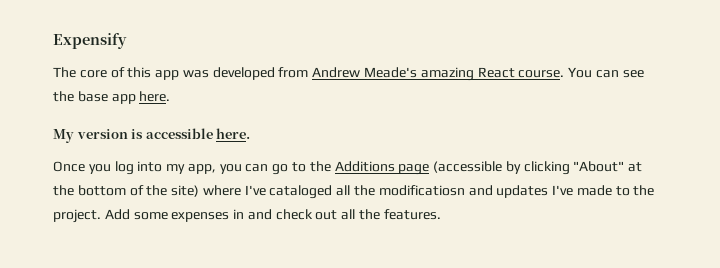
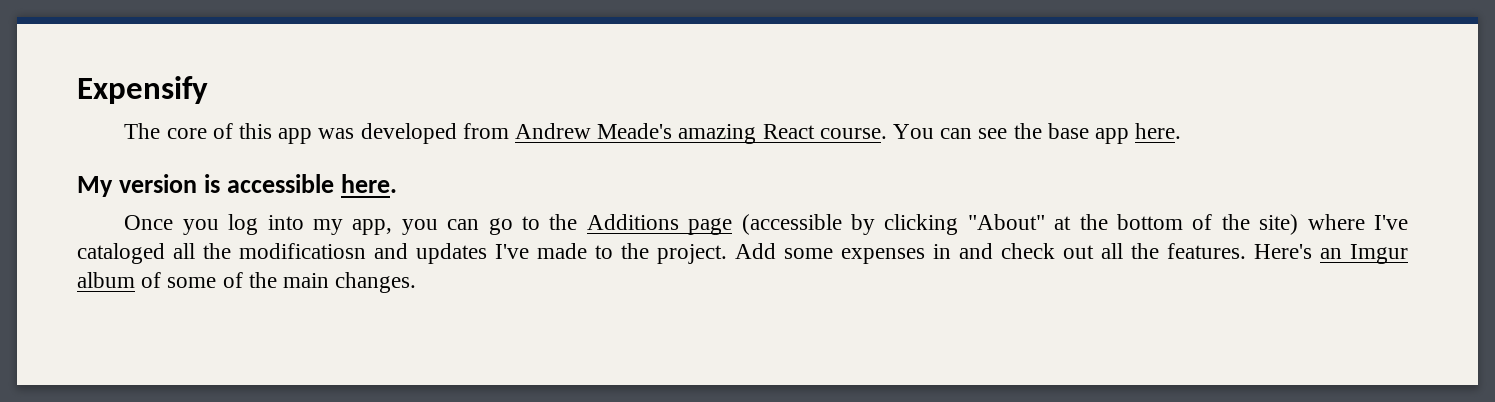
+ Here's an Imgur album of some of the main changes.

